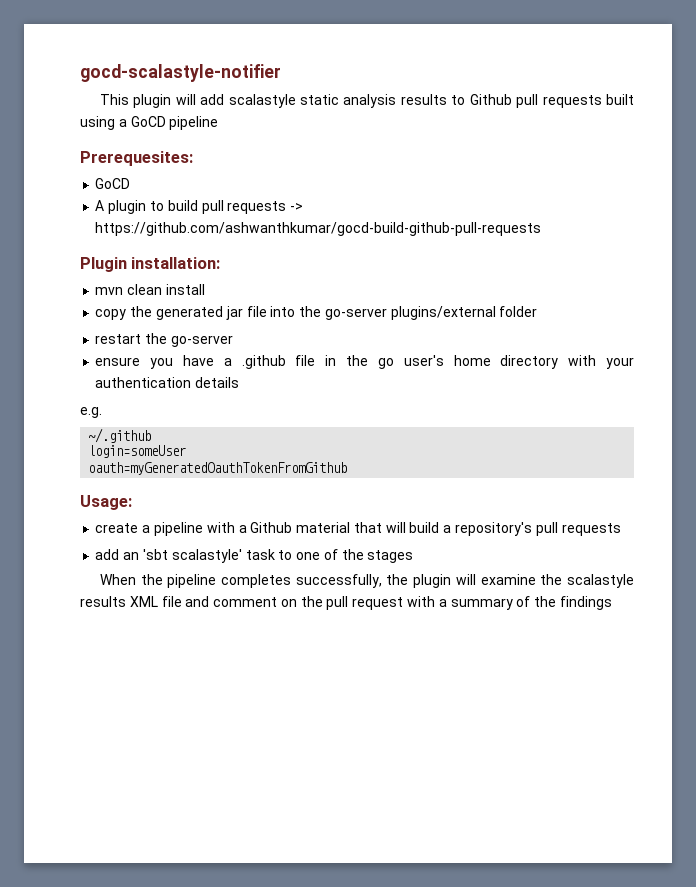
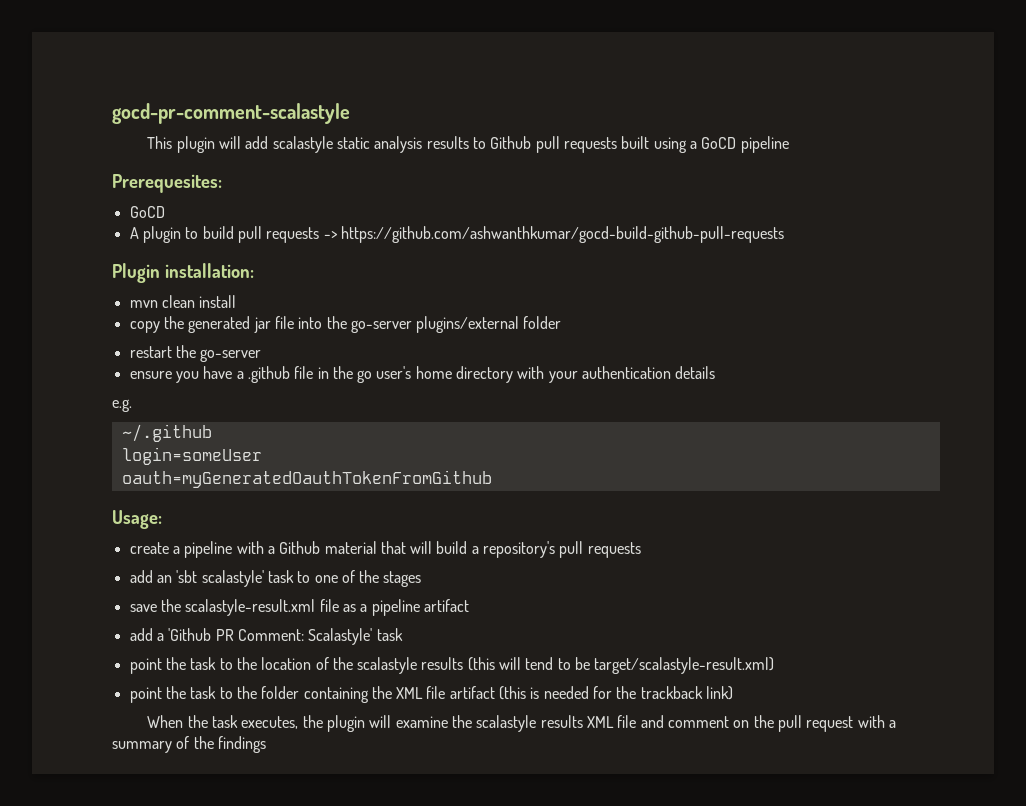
- gocd-scalastyle-notifier
+ gocd-pr-comment-scalastyle
+ save the scalastyle-result.xml file as a pipeline artifact
+ add a 'Github PR Comment: Scalastyle' task
+ point the task to the location of the scalastyle results (this will tend to be target/scalastyle-result.xml)
+ point the task to the folder containing the XML file artifact (this is needed for the trackback link)
- When the pipeline completes successfully, the plugin will examine the scalastyle results XML file and comment on the pull request with a summary of the findings
+ When the task executes, the plugin will examine the scalastyle results XML file and comment on the pull request with a summary of the findings

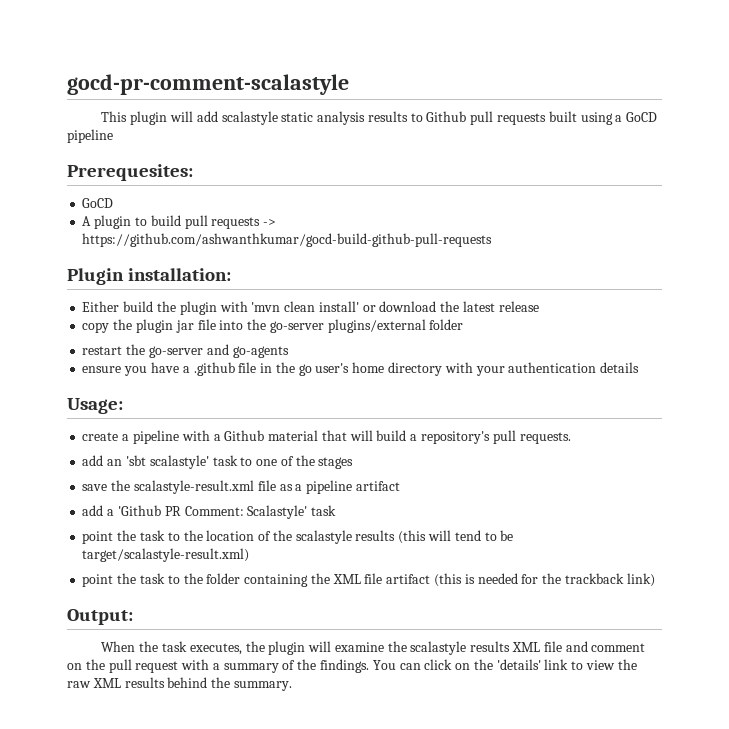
- mvn clean install
+ Either build the plugin with 'mvn clean install' or download the latest release
- copy the generated jar file into the go-server plugins/external folder
+ copy the plugin jar file into the go-server plugins/external folder
- restart the go-server
+ restart the go-server and go-agents
- e.g.
- ~/.github
- login=someUser
- oauth=myGeneratedOauthTokenFromGithub
- create a pipeline with a Github material that will build a repository's pull requests
+ create a pipeline with a Github material that will build a repository's pull requests.
+ Output:
- When the task executes, the plugin will examine the scalastyle results XML file and comment on the pull request with a summary of the findings
+ When the task executes, the plugin will examine the scalastyle results XML file and comment on the pull request with a summary of the findings. You can click on the 'details' link to view the raw XML results behind the summary.

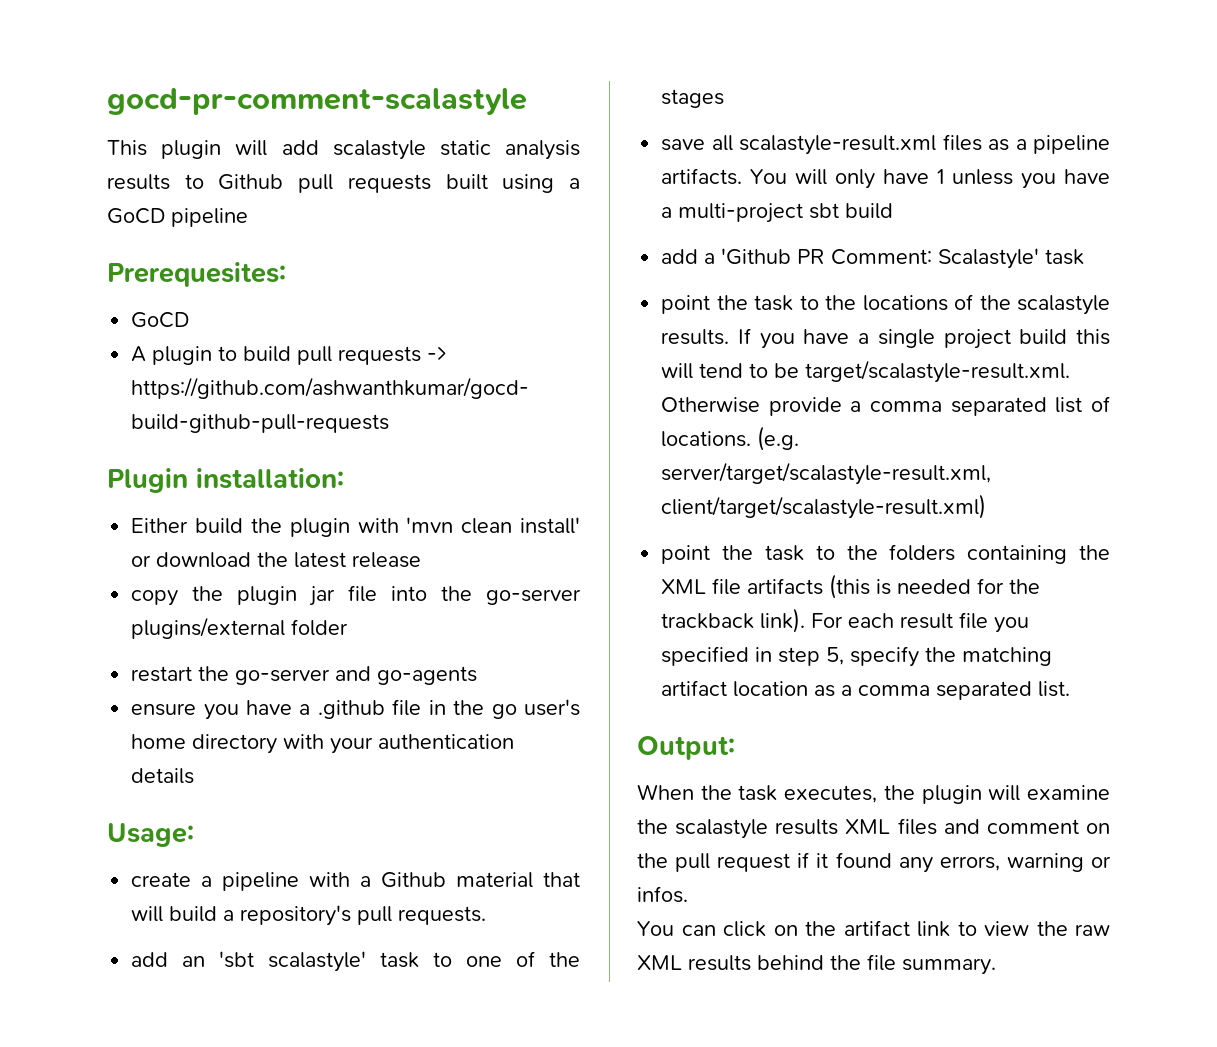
- save the scalastyle-result.xml file as a pipeline artifact
+ save all scalastyle-result.xml files as a pipeline artifacts. You will only have 1 unless you have a multi-project sbt build
- point the task to the location of the scalastyle results (this will tend to be target/scalastyle-result.xml)
- point the task to the folder containing the XML file artifact (this is needed for the trackback link)
+ point the task to the locations of the scalastyle results. If you have a single project build this will tend to be target/scalastyle-result.xml. Otherwise provide a comma separated list of locations. (e.g. server/target/scalastyle-result.xml, client/target/scalastyle-result.xml)
+ point the task to the folders containing the XML file artifacts (this is needed for the trackback link). For each result file you specified in step 5, specify the matching artifact location as a comma separated list.
- When the task executes, the plugin will examine the scalastyle results XML file and comment on the pull request with a summary of the findings. You can click on the 'details' link to view the raw XML results behind the summary.
+ When the task executes, the plugin will examine the scalastyle results XML files and comment on the pull request if it found any errors, warning or infos.
+ You can click on the artifact link to view the raw XML results behind the file summary.

